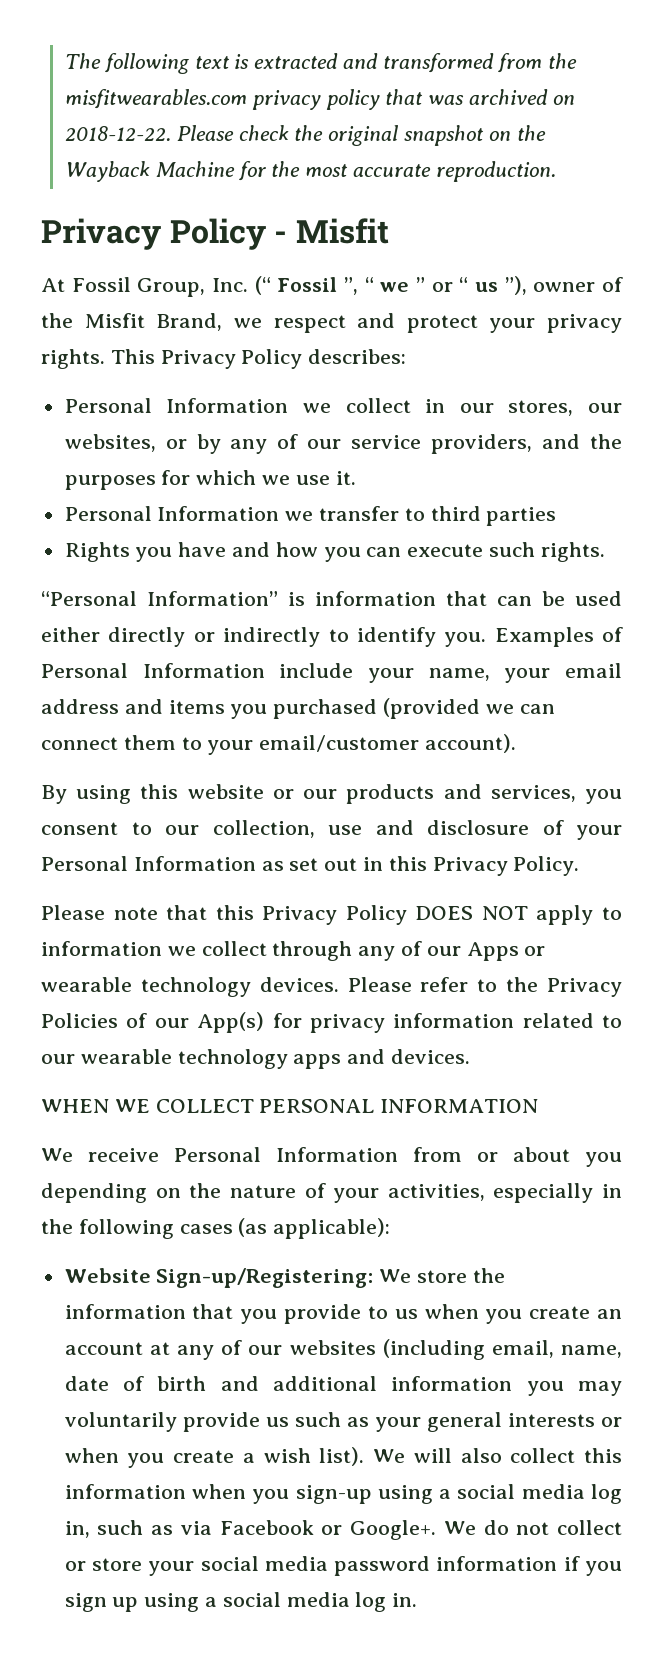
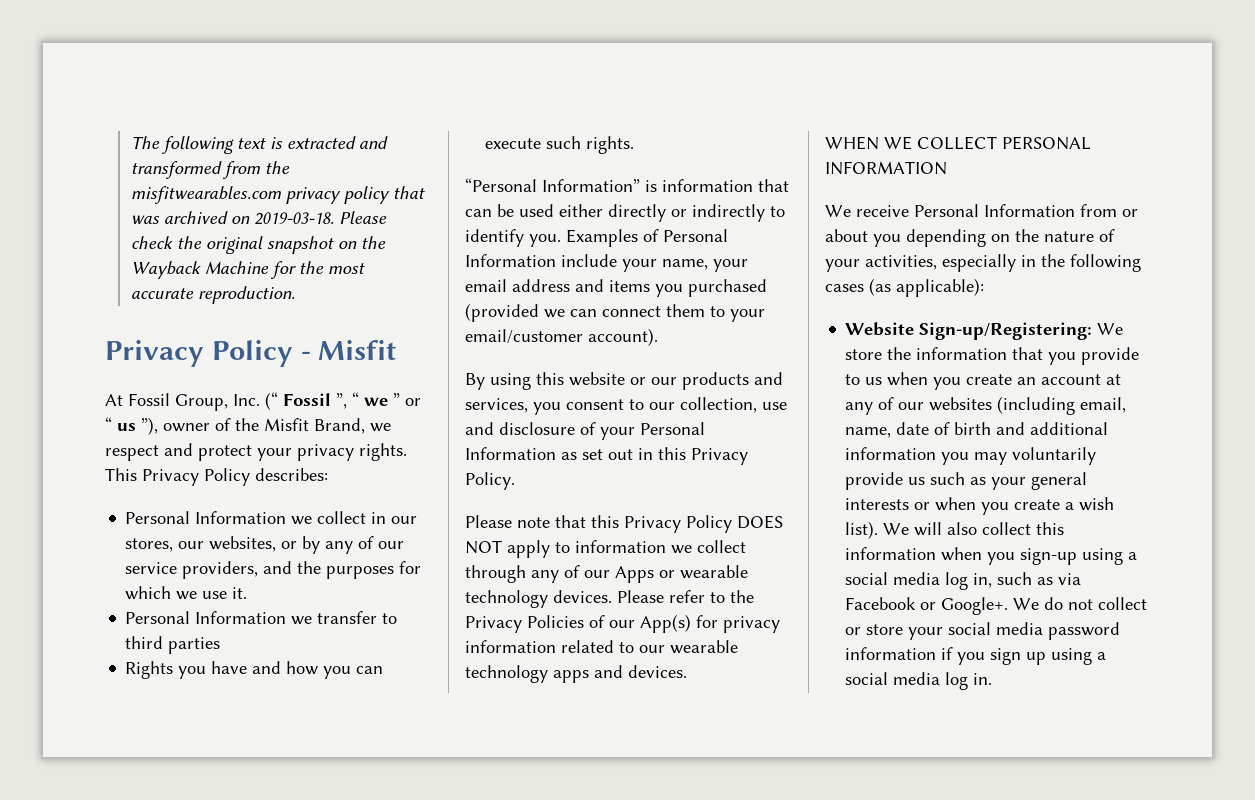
- The following text is extracted and transformed from the misfitwearables.com privacy policy that was archived on 2018-12-22.
+ The following text is extracted and transformed from the misfitwearables.com privacy policy that was archived on 2019-03-18.

